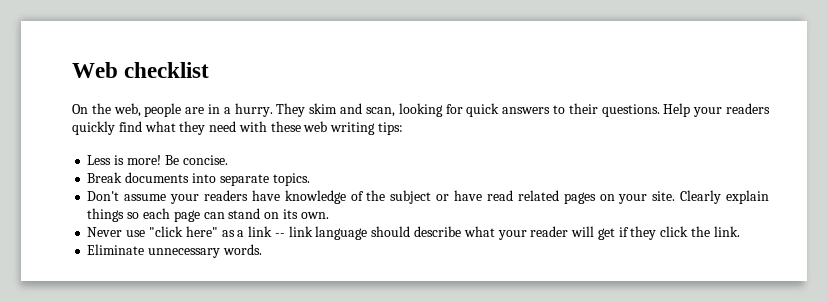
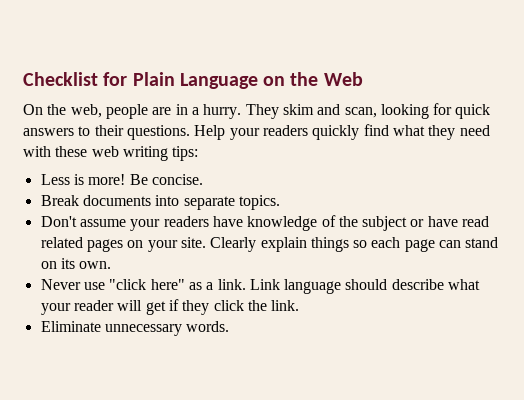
- Web checklist
+ Checklist for Plain Language on the Web
- Never use "click here" as a link -- link language should describe what your reader will get if they click the link.
+ Never use "click here" as a link. Link language should describe what your reader will get if they click the link.

